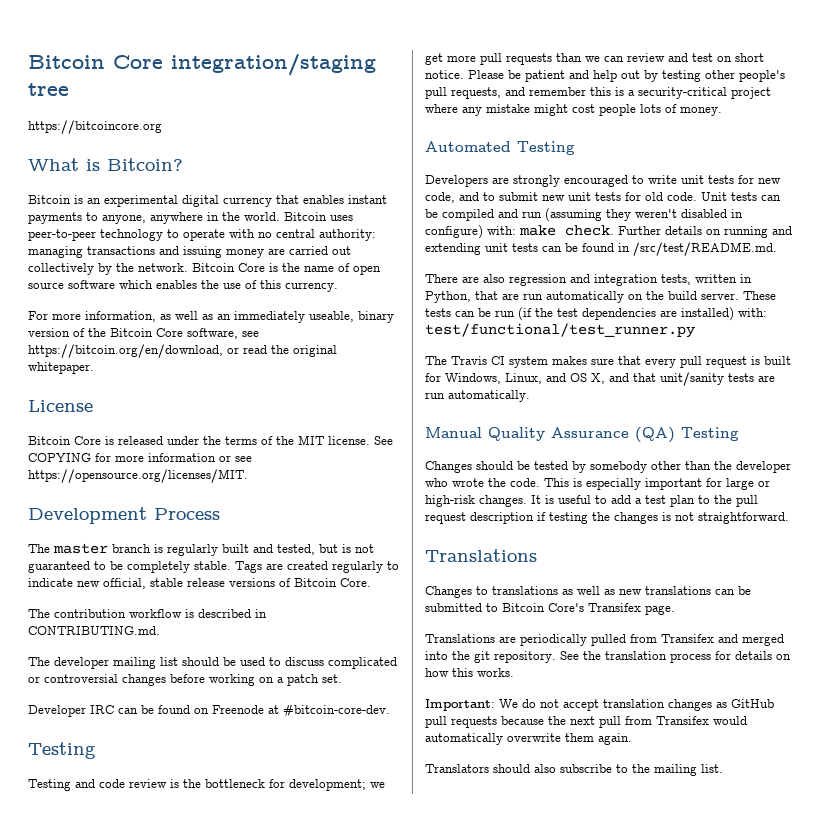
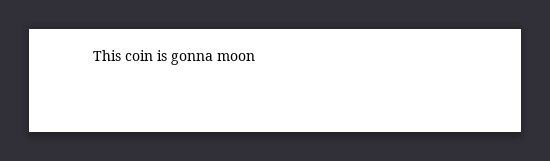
- Bitcoin Core integration/staging tree
- https://bitcoincore.org
- What is Bitcoin?
- Bitcoin is an experimental digital currency that enables instant payments to anyone, anywhere in the world. Bitcoin uses peer-to-peer technology to operate with no central authority: managing transactions and issuing money are carried out collectively by the network. Bitcoin Core is the name of open source software which enables the use of this currency.
- For more information, as well as an immediately useable, binary version of the Bitcoin Core software, see https://bitcoin.org/en/download, or read the original whitepaper.
- License
- Bitcoin Core is released under the terms of the MIT license. See COPYING for more information or see https://opensource.org/licenses/MIT.
- Development Process
- The master branch is regularly built and tested, but is not guaranteed to be completely stable. Tags are created regularly to indicate new official, stable release versions of Bitcoin Core.
- The contribution workflow is described in CONTRIBUTING.md.
- The developer mailing list should be used to discuss complicated or controversial changes before working on a patch set.
- Developer IRC can be found on Freenode at #bitcoin-core-dev.
- Testing
- Testing and code review is the bottleneck for development; we get more pull requests than we can review and test on short notice. Please be patient and help out by testing other people's pull requests, and remember this is a security-critical project where any mistake might cost people lots of money.
- Automated Testing
- Developers are strongly encouraged to write unit tests for new code, and to submit new unit tests for old code. Unit tests can be compiled and run (assuming they weren't disabled in configure) with: make check. Further details on running and extending unit tests can be found in /src/test/README.md.
- There are also regression and integration tests, written in Python, that are run automatically on the build server. These tests can be run (if the test dependencies are installed) with: test/functional/test_runner.py
- The Travis CI system makes sure that every pull request is built for Windows, Linux, and OS X, and that unit/sanity tests are run automatically.
- Manual Quality Assurance (QA) Testing
- Changes should be tested by somebody other than the developer who wrote the code. This is especially important for large or high-risk changes. It is useful to add a test plan to the pull request description if testing the changes is not straightforward.
- Translations
- Changes to translations as well as new translations can be submitted to Bitcoin Core's Transifex page.
- Translations are periodically pulled from Transifex and merged into the git repository. See the translation process for details on how this works.
- Important: We do not accept translation changes as GitHub pull requests because the next pull from Transifex would automatically overwrite them again.
- Translators should also subscribe to the mailing list.
+ This coin is gonna moon

